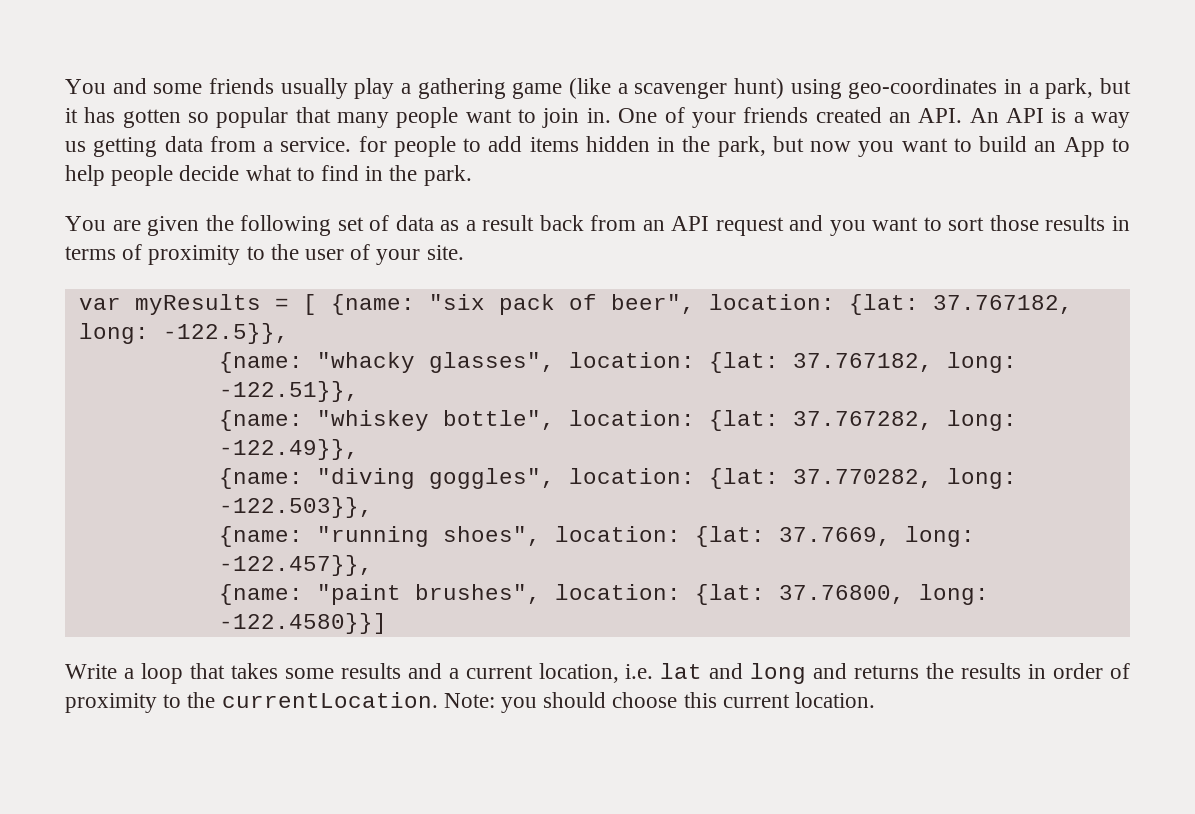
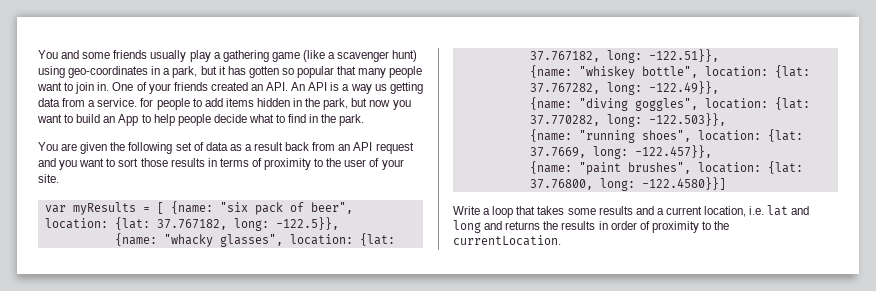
- Note: you should choose this current location.

